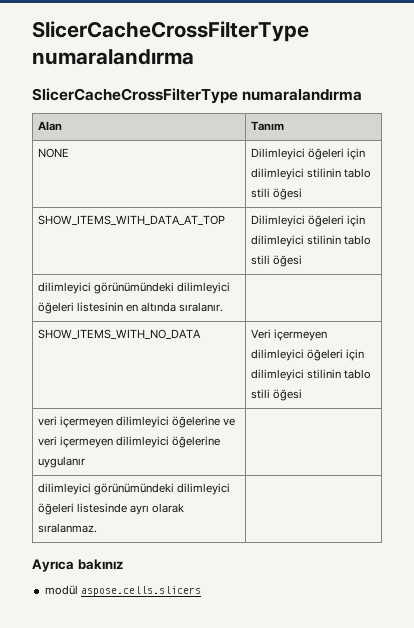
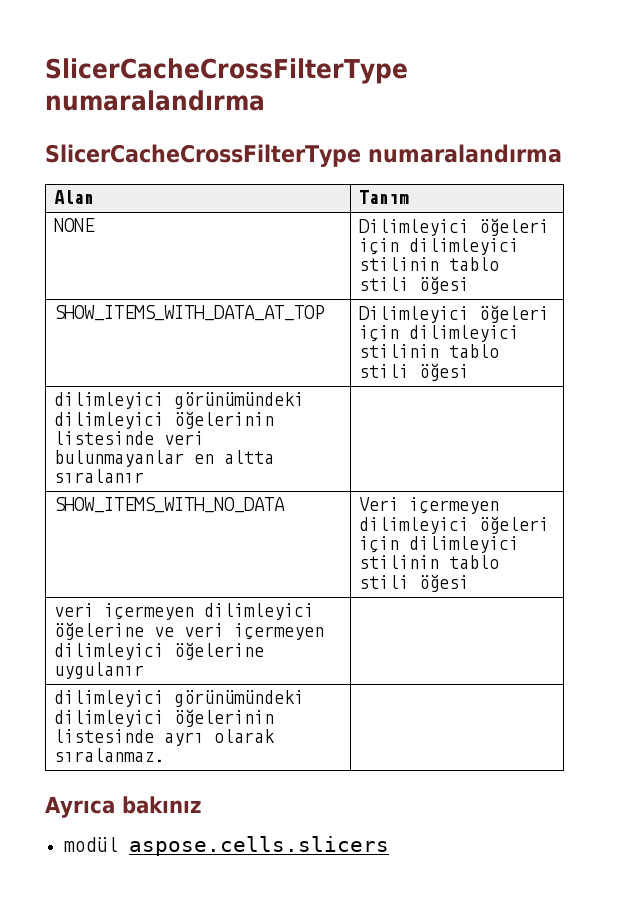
- dilimleyici görünümündeki dilimleyici öğeleri listesinin en altında sıralanır. |
+ dilimleyici görünümündeki dilimleyici öğelerinin listesinde veri bulunmayanlar en altta sıralanır |
- dilimleyici görünümündeki dilimleyici öğeleri listesinde ayrı olarak sıralanmaz. |
+ dilimleyici görünümündeki dilimleyici öğelerinin listesinde ayrı olarak sıralanmaz. |

